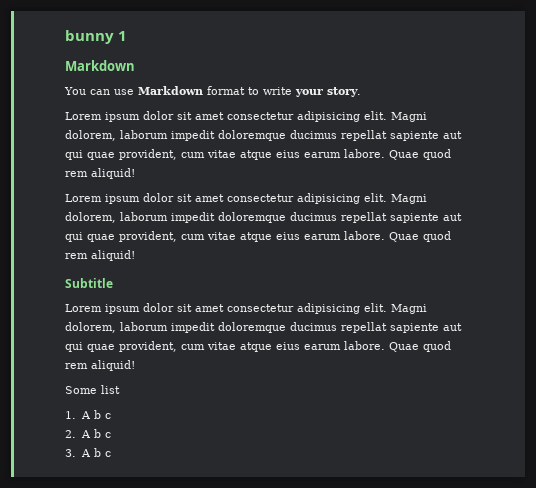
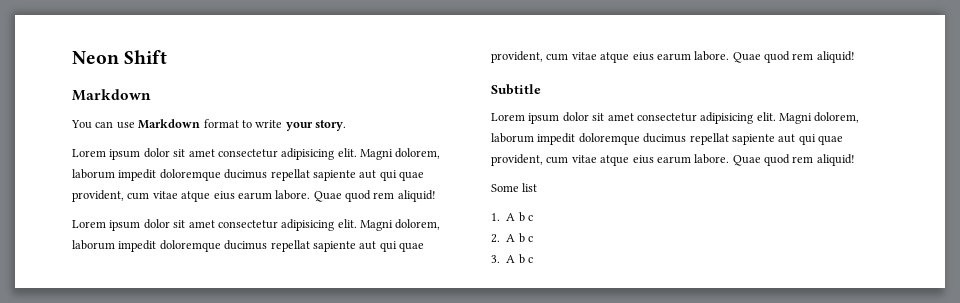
- bunny 1
+ Neon Shift

